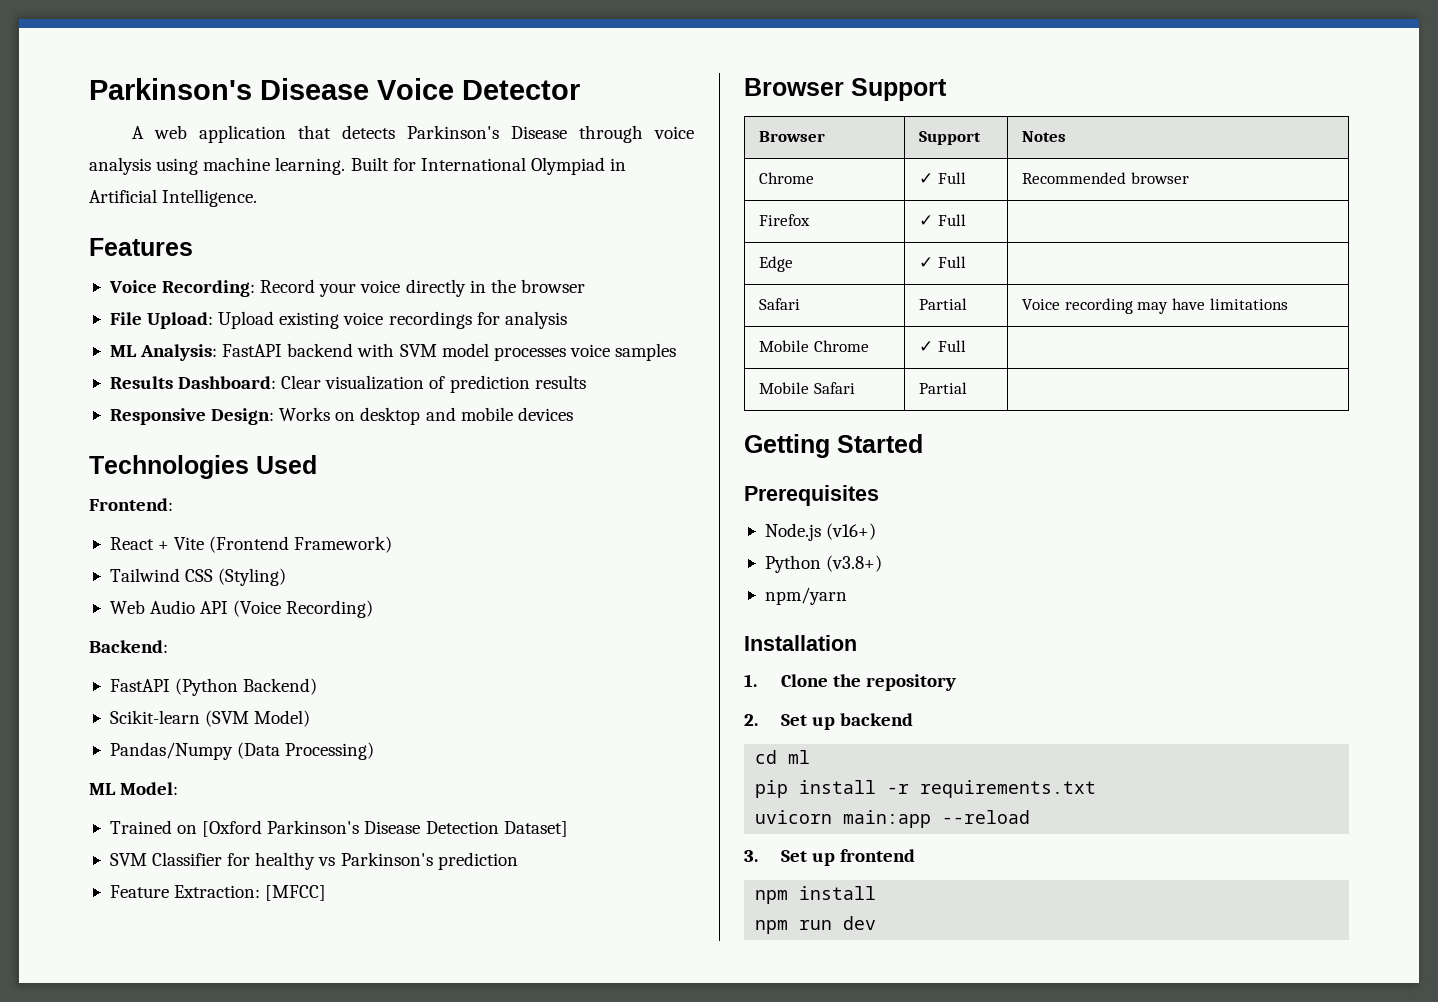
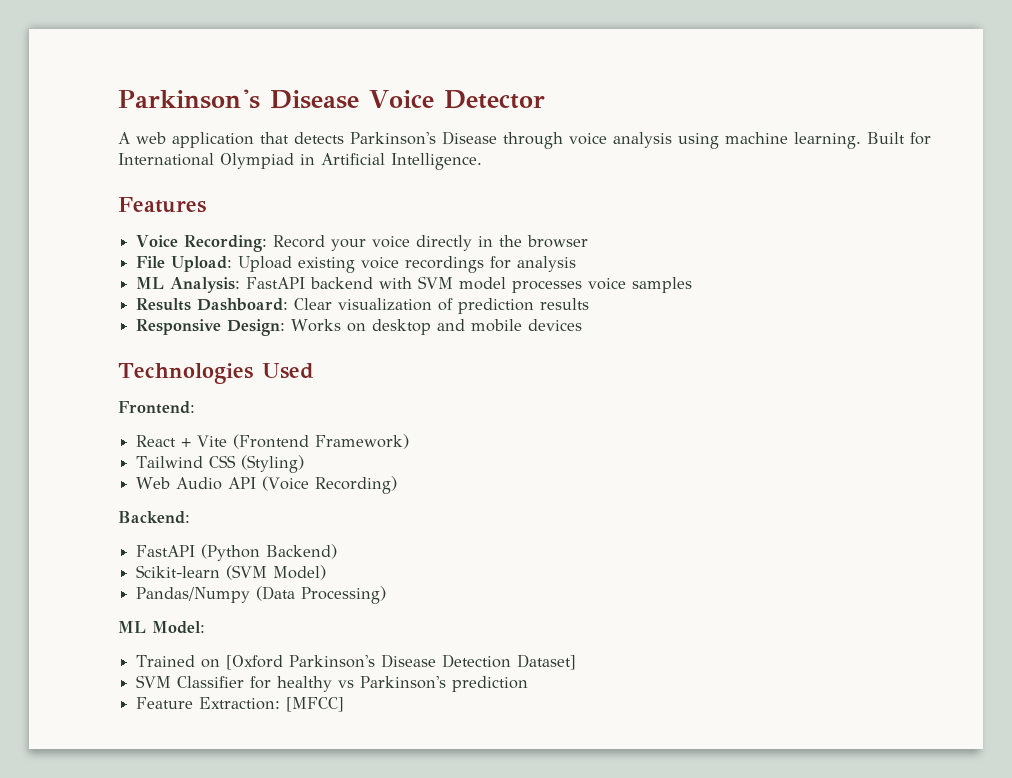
- Browser Support
- Browser | Support | Notes
- Chrome | ✓ Full | Recommended browser
- Firefox | ✓ Full |
- Edge | ✓ Full |
- Safari | Partial | Voice recording may have limitations
- Mobile Chrome | ✓ Full |
- Mobile Safari | Partial |
- Getting Started
- Prerequisites
- Node.js (v16+)
- Python (v3.8+)
- npm/yarn
- Installation
- 1. Clone the repository
- 2. Set up backend
- cd ml
- pip install -r requirements.txt
- uvicorn main:app --reload
- 3. Set up frontend
- npm install
- npm run dev

